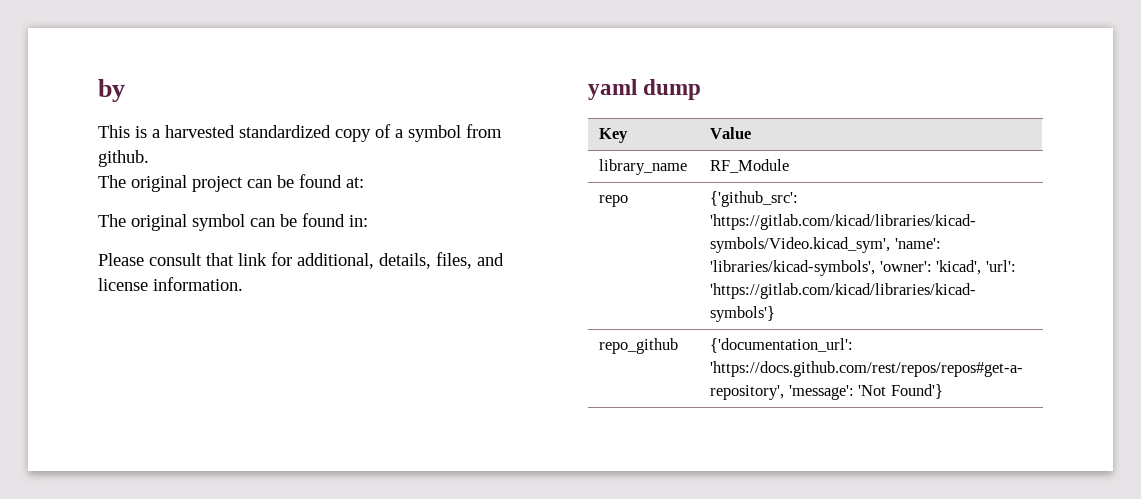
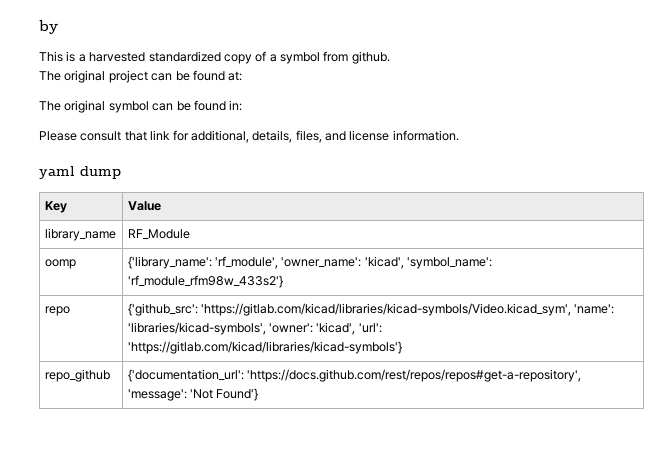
+ oomp | {'library_name': 'rf_module', 'owner_name': 'kicad', 'symbol_name': 'rf_module_rfm98w_433s2'}

